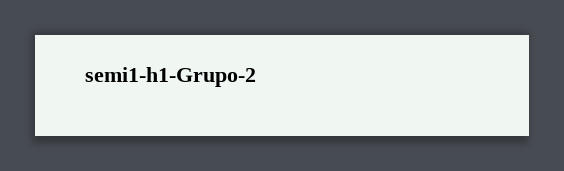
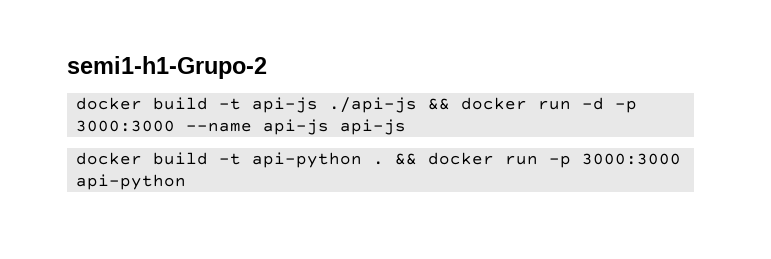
+ docker build -t api-js ./api-js && docker run -d -p 3000:3000 --name api-js api-js
+ docker build -t api-python . && docker run -p 3000:3000 api-python

